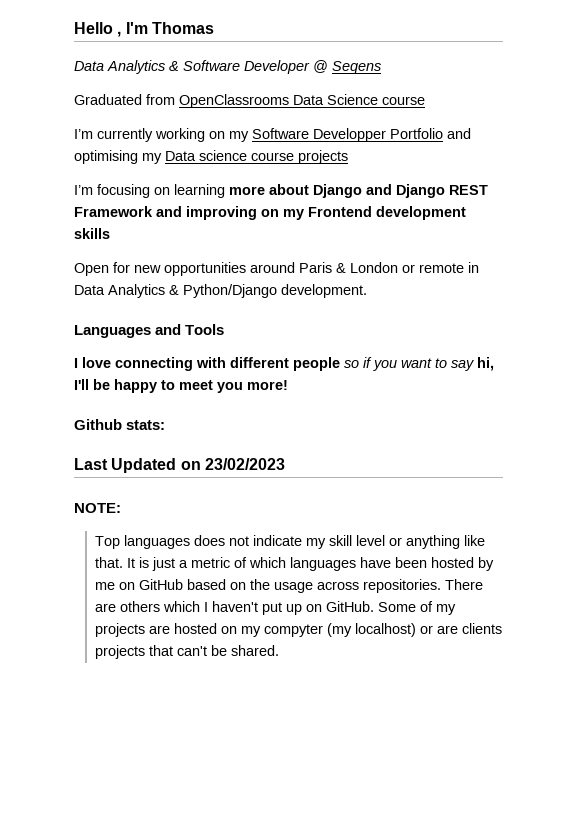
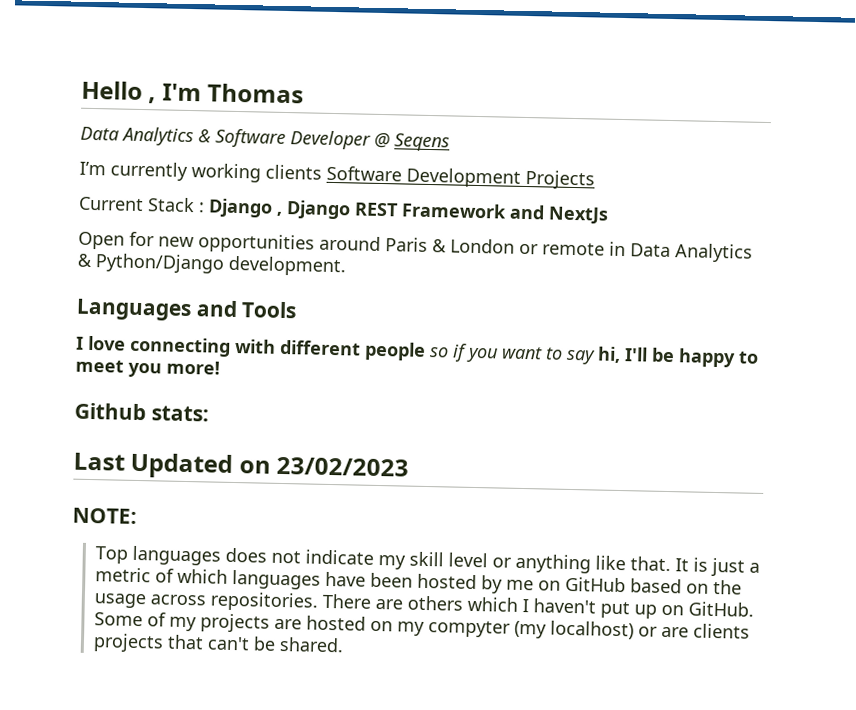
- Graduated from OpenClassrooms Data Science course
- I’m currently working on my Software Developper Portfolio and optimising my Data science course projects
- I’m focusing on learning more about Django and Django REST Framework and improving on my Frontend development skills
+ I’m currently working clients Software Development Projects
+ Current Stack : Django , Django REST Framework and NextJs

